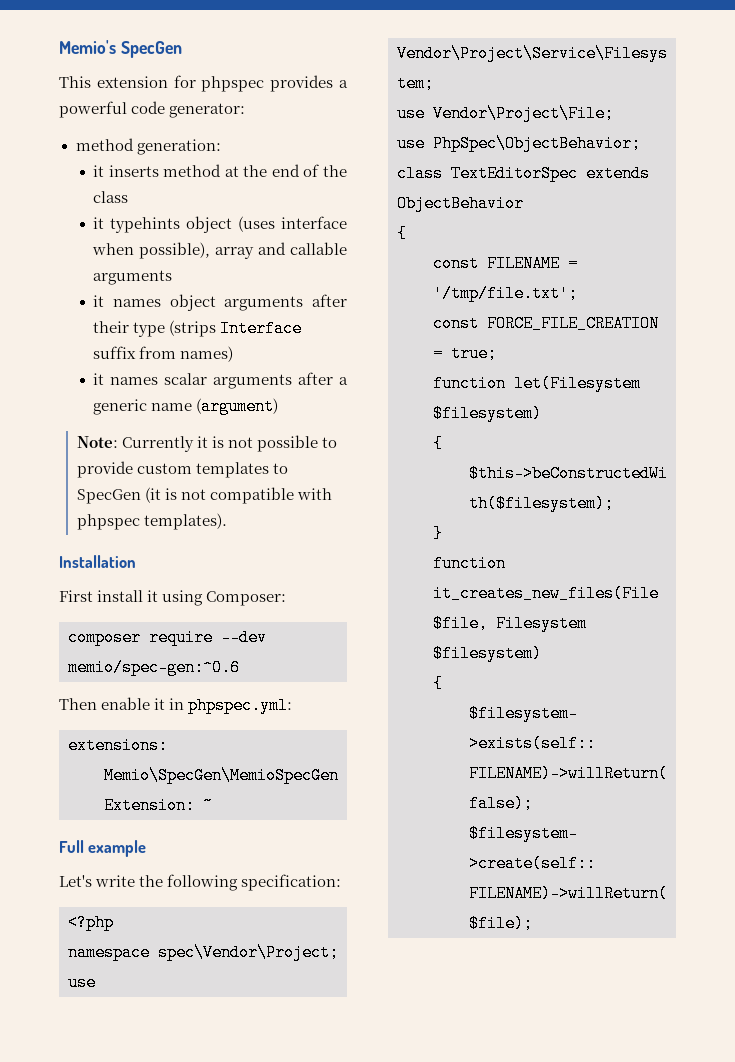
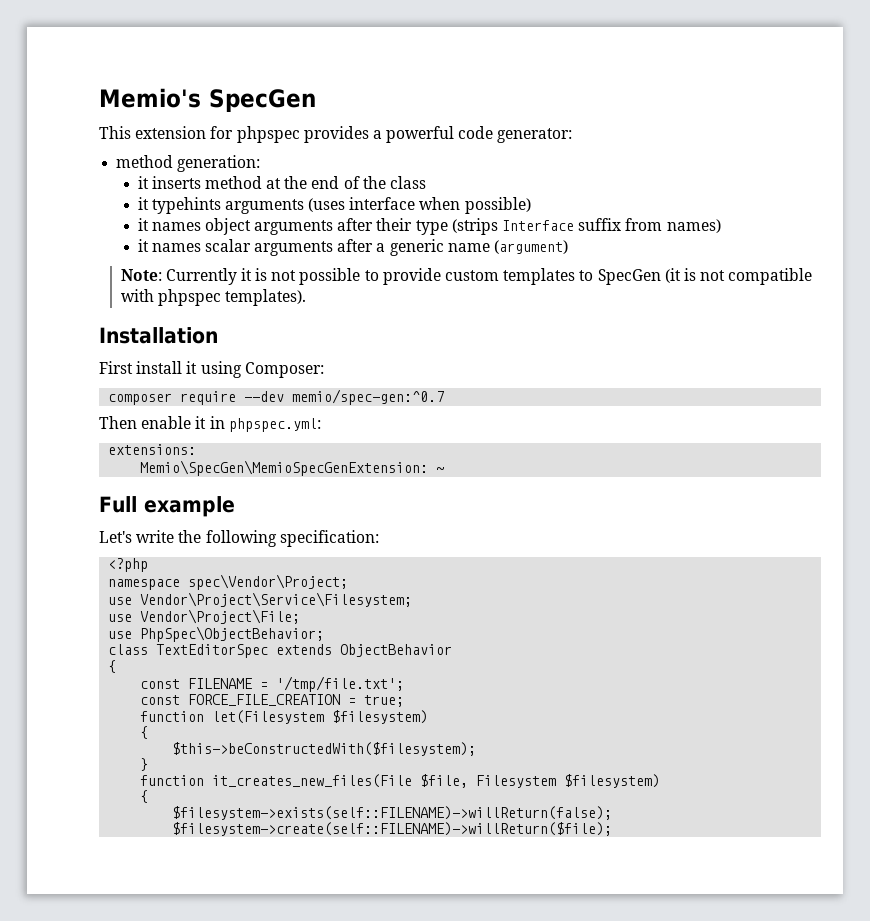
- it typehints object (uses interface when possible), array and callable arguments
+ it typehints arguments (uses interface when possible)
- composer require --dev memio/spec-gen:^0.6
+ composer require --dev memio/spec-gen:^0.7

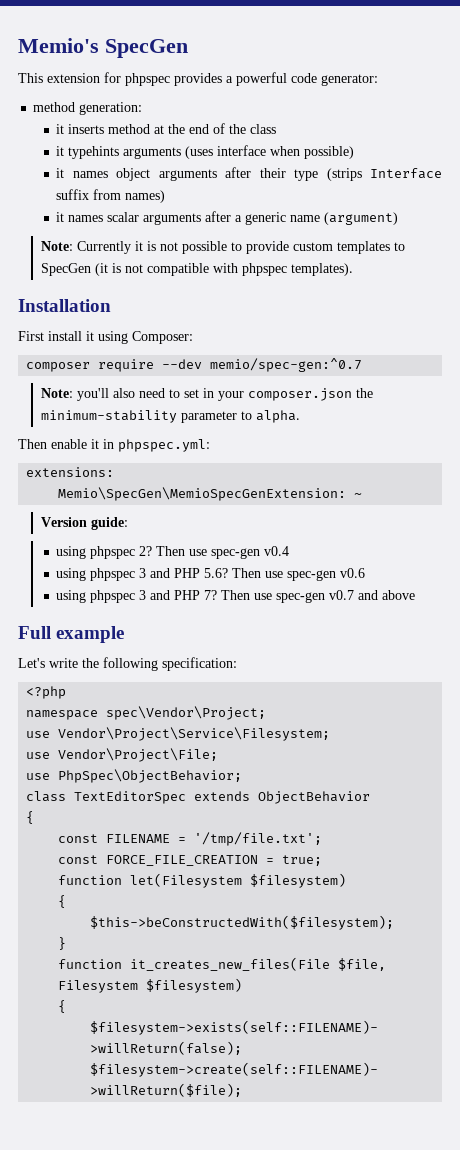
+ Note: you'll also need to set in your composer.json the minimum-stability parameter to alpha.
+ Version guide:
+ using phpspec 2? Then use spec-gen v0.4
+ using phpspec 3 and PHP 5.6? Then use spec-gen v0.6
+ using phpspec 3 and PHP 7? Then use spec-gen v0.7 and above

